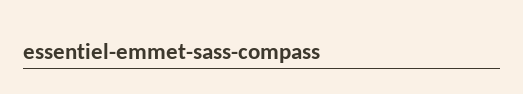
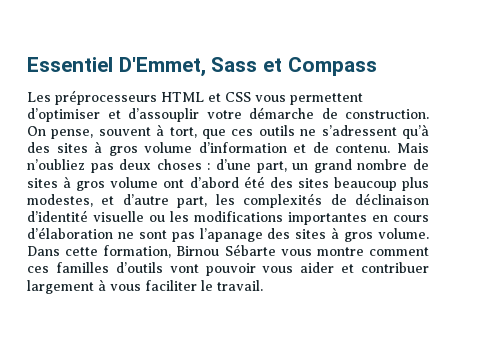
- essentiel-emmet-sass-compass
+ Essentiel D'Emmet, Sass et Compass
+ Les préprocesseurs HTML et CSS vous permettent d’optimiser et d’assouplir votre démarche de construction. On pense, souvent à tort, que ces outils ne s’adressent qu’à des sites à gros volume d’information et de contenu. Mais n’oubliez pas deux choses : d’une part, un grand nombre de sites à gros volume ont d’abord été des sites beaucoup plus modestes, et d’autre part, les complexités de déclinaison d’identité visuelle ou les modifications importantes en cours d’élaboration ne sont pas l’apanage des sites à gros volume. Dans cette formation, Birnou Sébarte vous montre comment ces familles d’outils vont pouvoir vous aider et contribuer largement à vous faciliter le travail.

